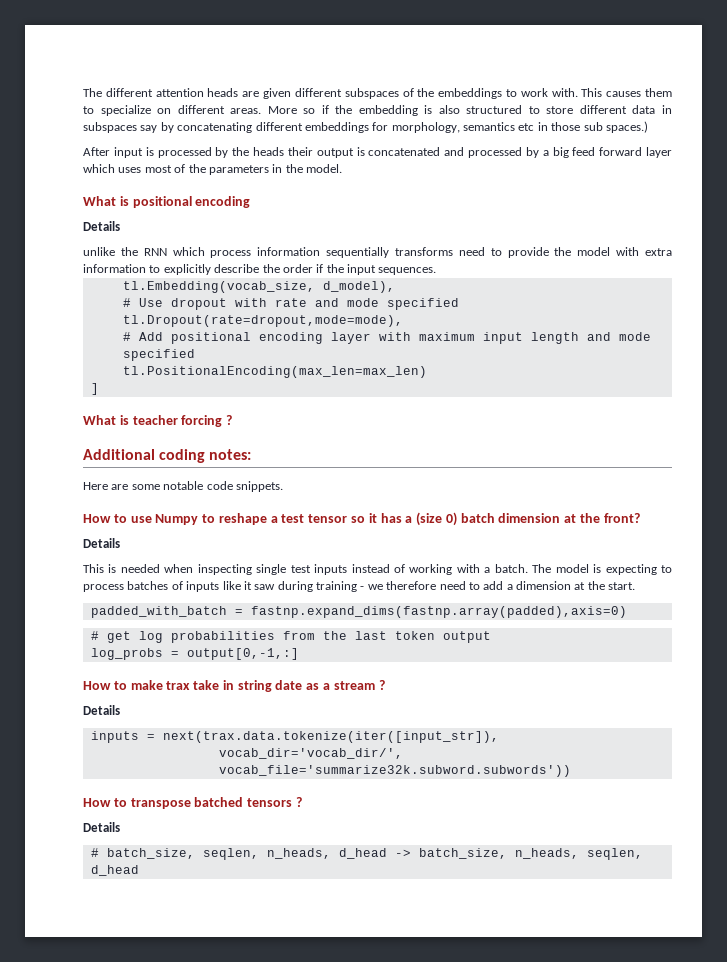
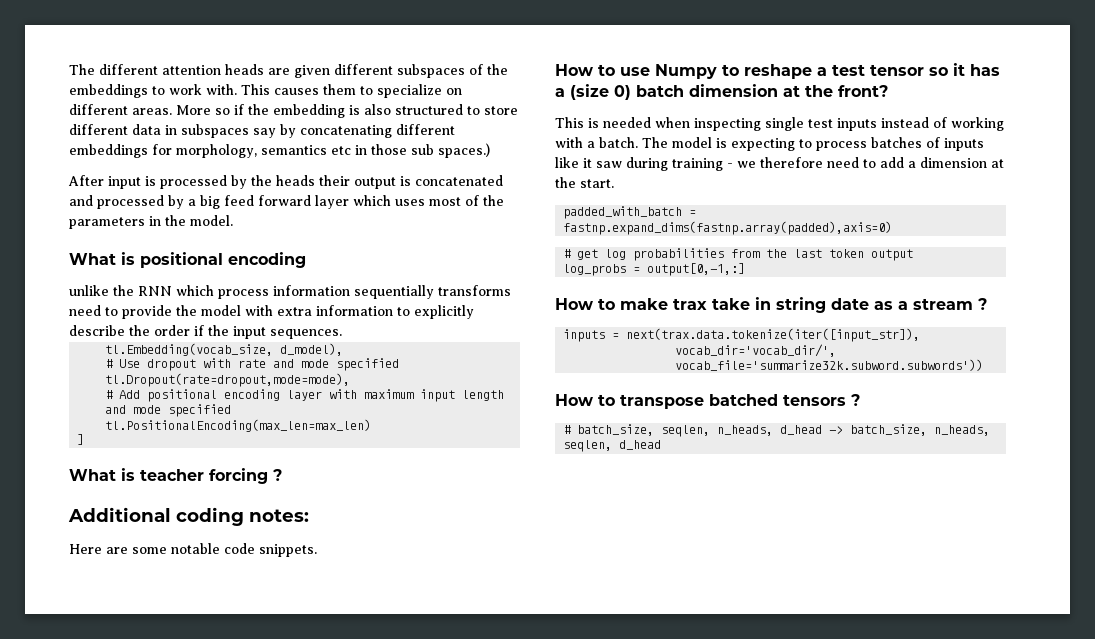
  What is positional encoding
- Details
  How to use Numpy to reshape a test tensor so it has a (size 0) batch dimension at the front?
- Details
  How to make trax take in string date as a stream ?
- Details
  How to transpose batched tensors ?
- Details

